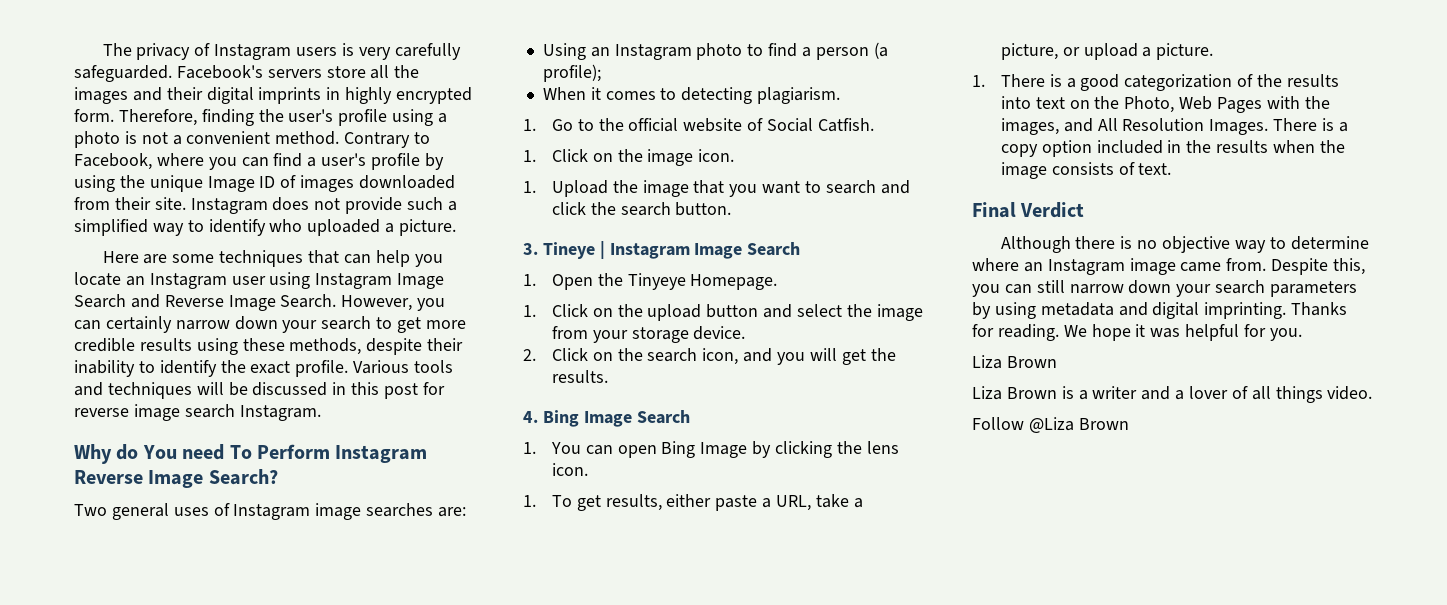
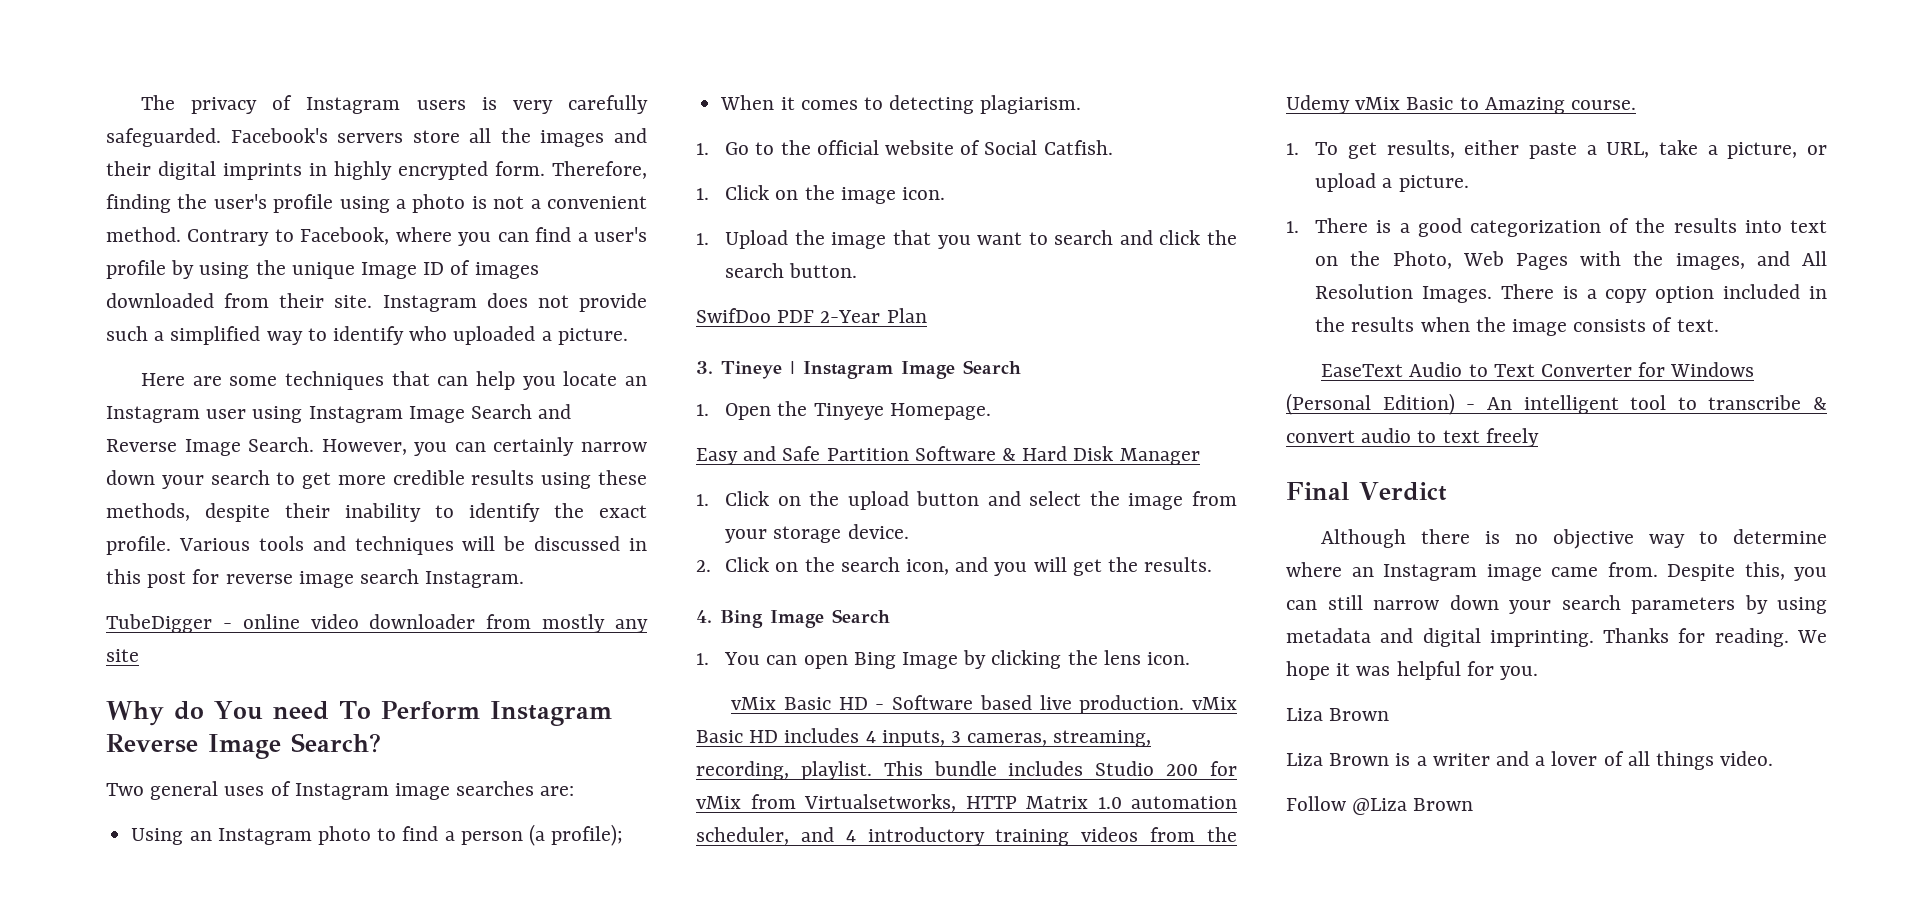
+ TubeDigger - online video downloader from mostly any site
+ SwifDoo PDF 2-Year Plan
+ Easy and Safe Partition Software & Hard Disk Manager
+ vMix Basic HD - Software based live production. vMix Basic HD includes 4 inputs, 3 cameras, streaming, recording, playlist. This bundle includes Studio 200 for vMix from Virtualsetworks, HTTP Matrix 1.0 automation scheduler, and 4 introductory training videos from the Udemy vMix Basic to Amazing course.
+ EaseText Audio to Text Converter for Windows (Personal Edition) - An intelligent tool to transcribe & convert audio to text freely

